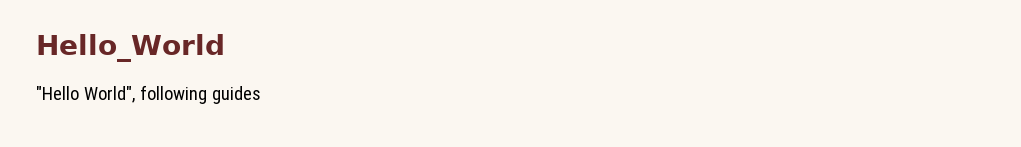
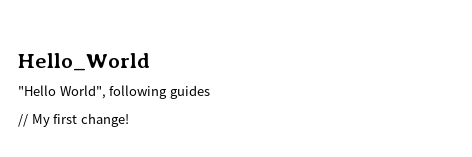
+ // My first change!

